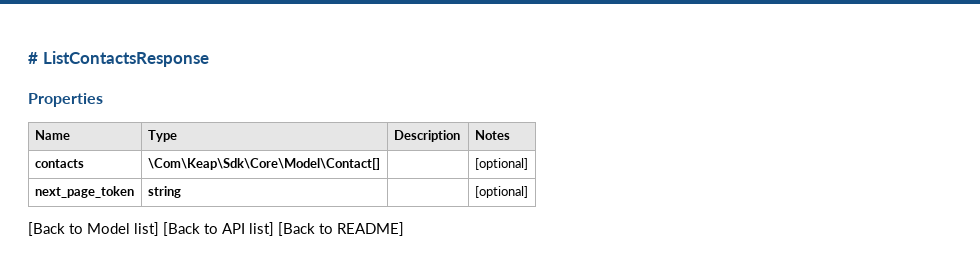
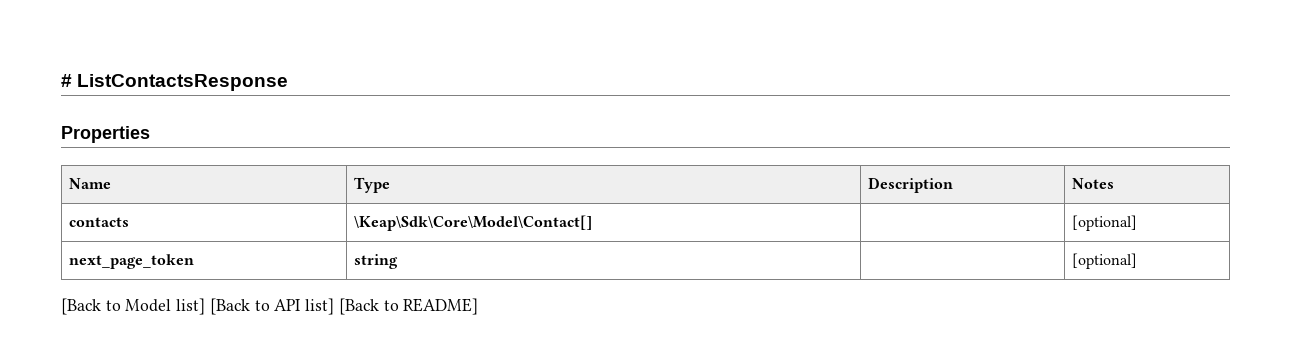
- contacts | \Com\Keap\Sdk\Core\Model\Contact[] | | [optional]
+ contacts | \Keap\Sdk\Core\Model\Contact[] | | [optional]

